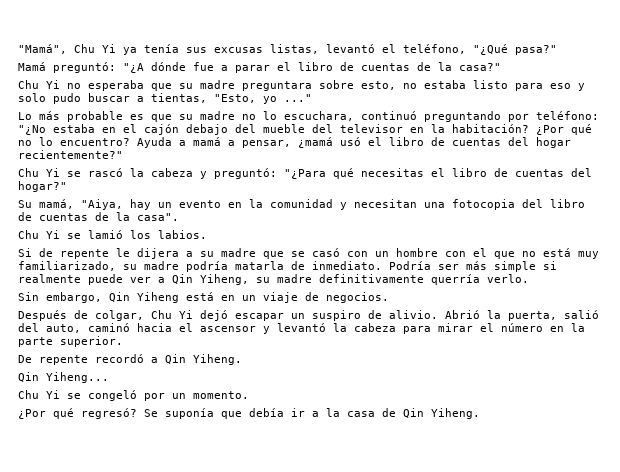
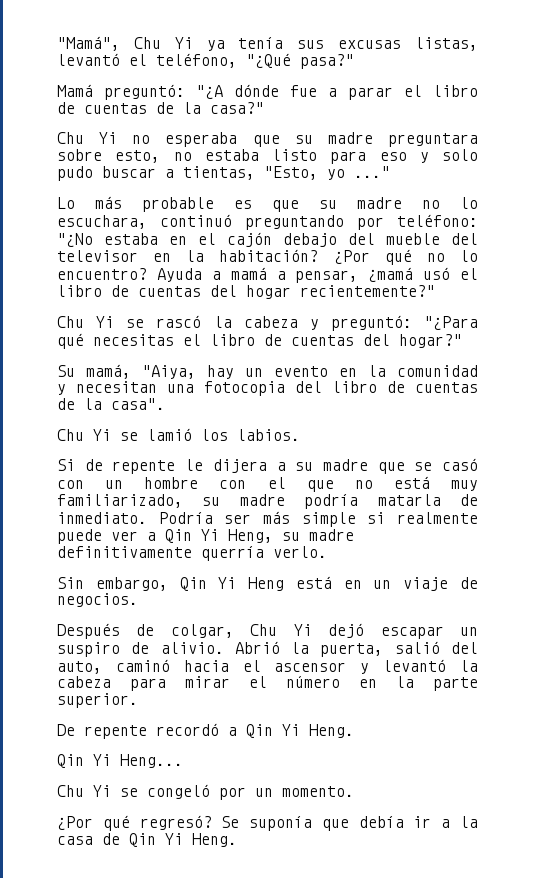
- Podría ser más simple si realmente puede ver a Qin Yiheng, su madre definitivamente querría verlo.
+ Podría ser más simple si realmente puede ver a Qin Yi Heng, su madre definitivamente querría verlo.
- Sin embargo, Qin Yiheng está en un viaje de negocios.
+ Sin embargo, Qin Yi Heng está en un viaje de negocios.
- De repente recordó a Qin Yiheng.
- Qin Yiheng...
+ De repente recordó a Qin Yi Heng.
+ Qin Yi Heng...
- Se suponía que debía ir a la casa de Qin Yiheng.
+ Se suponía que debía ir a la casa de Qin Yi Heng.

